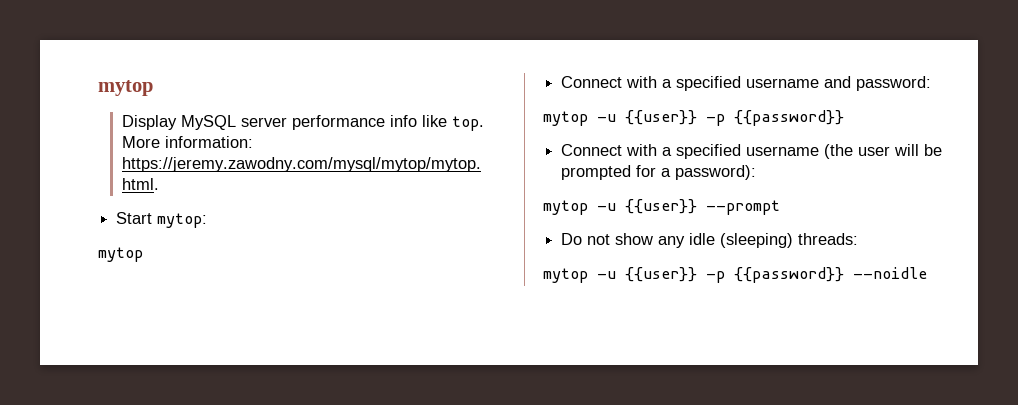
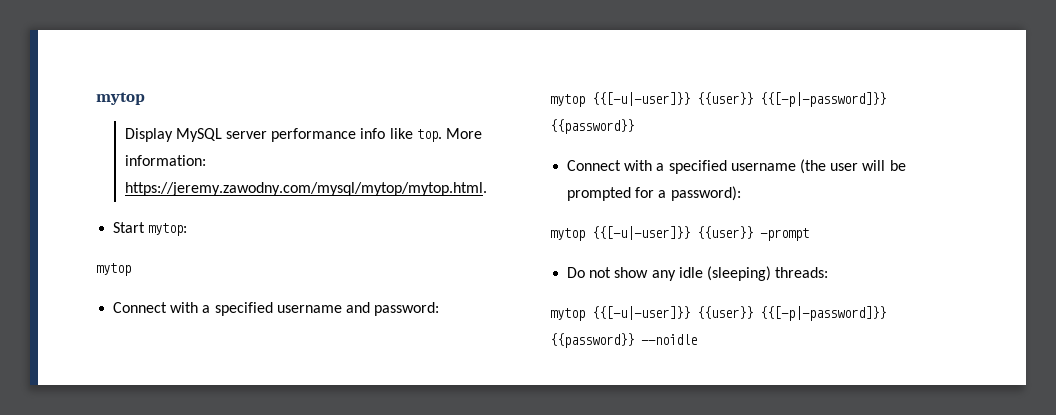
  Connect with a specified username and password:
- mytop -u {{user}} -p {{password}}
+ mytop {{[-u|-user]}} {{user}} {{[-p|-password]}} {{password}}
- mytop -u {{user}} --prompt
+ mytop {{[-u|-user]}} {{user}} -prompt
- mytop -u {{user}} -p {{password}} --noidle
+ mytop {{[-u|-user]}} {{user}} {{[-p|-password]}} {{password}} --noidle

